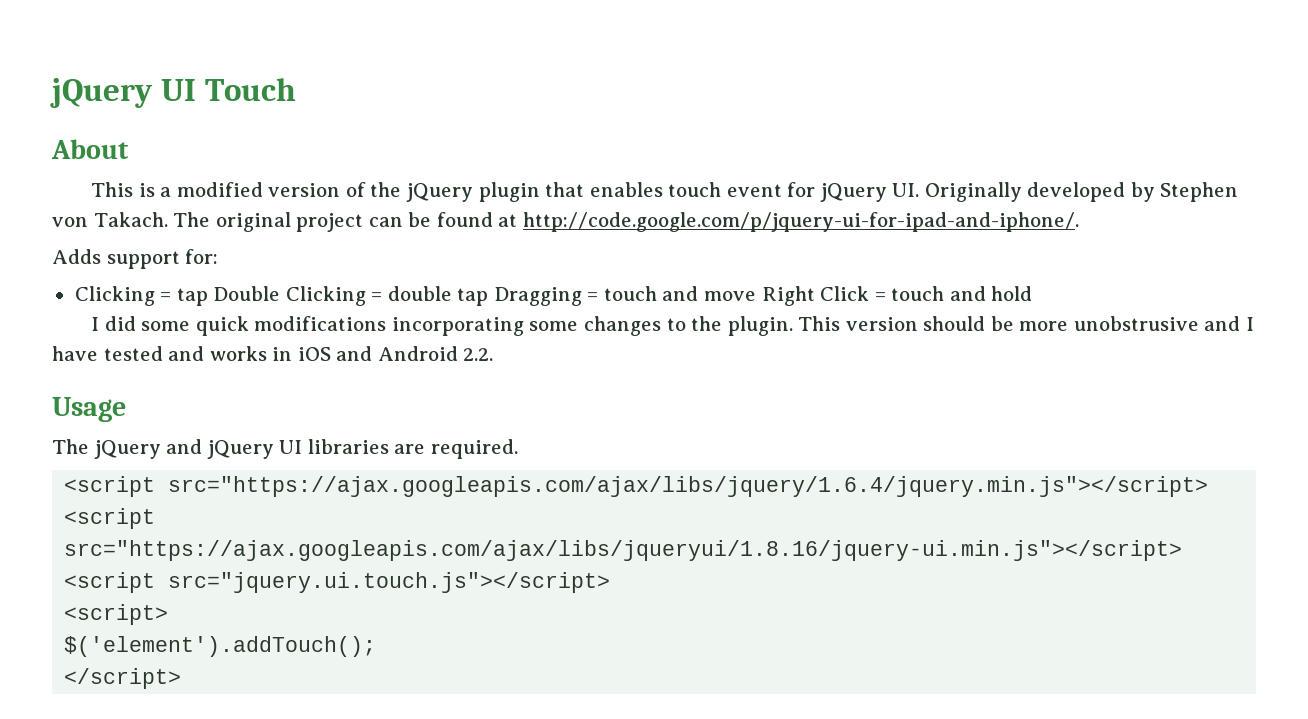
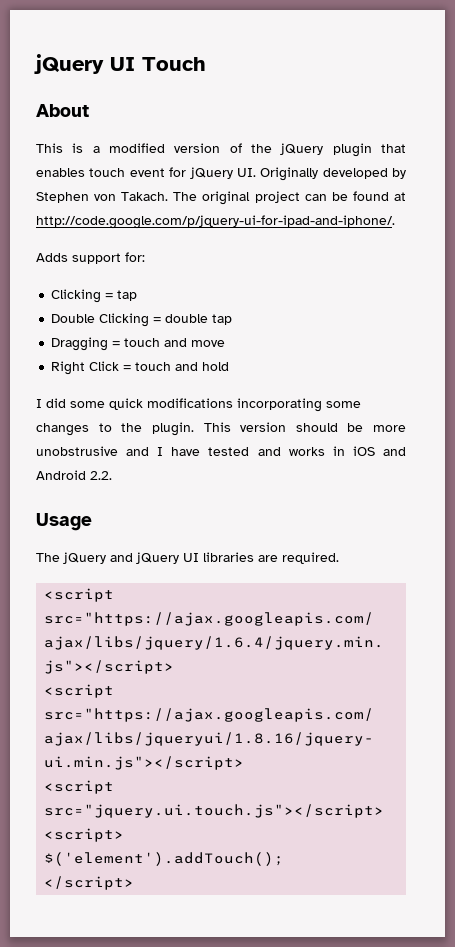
- Clicking = tap Double Clicking = double tap Dragging = touch and move Right Click = touch and hold
+ Clicking = tap
+ Double Clicking = double tap
+ Dragging = touch and move
+ Right Click = touch and hold

